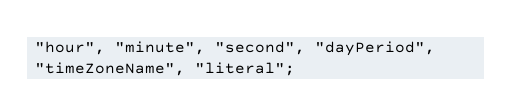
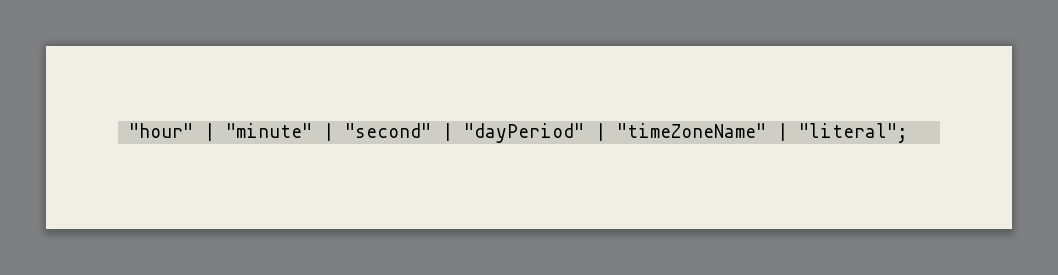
- "hour", "minute", "second", "dayPeriod", "timeZoneName", "literal";
+ "hour" | "minute" | "second" | "dayPeriod" | "timeZoneName" | "literal";

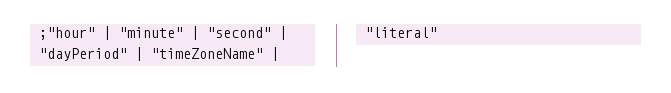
- "hour" | "minute" | "second" | "dayPeriod" | "timeZoneName" | "literal";
+ ;"hour" | "minute" | "second" | "dayPeriod" | "timeZoneName" | "literal"

